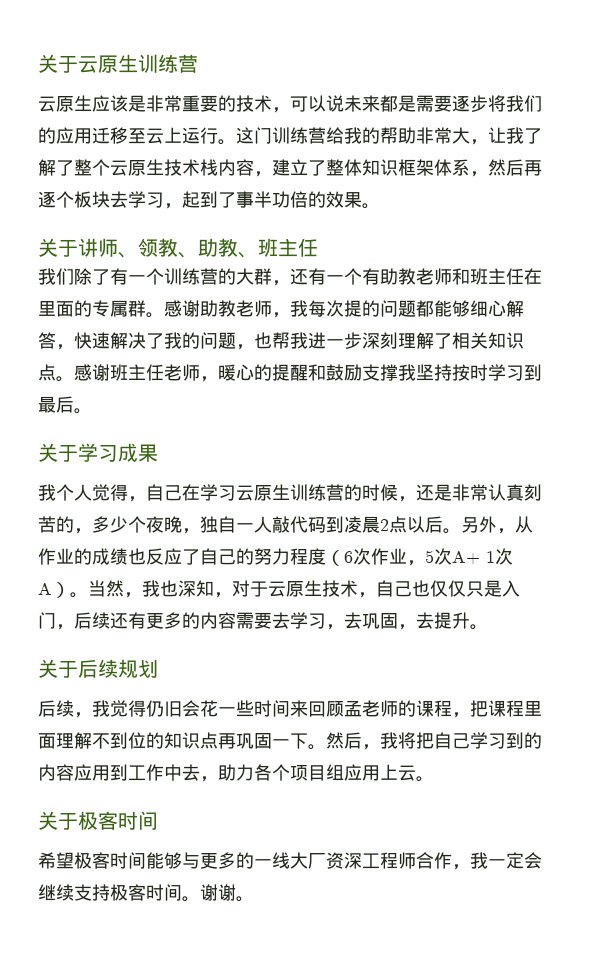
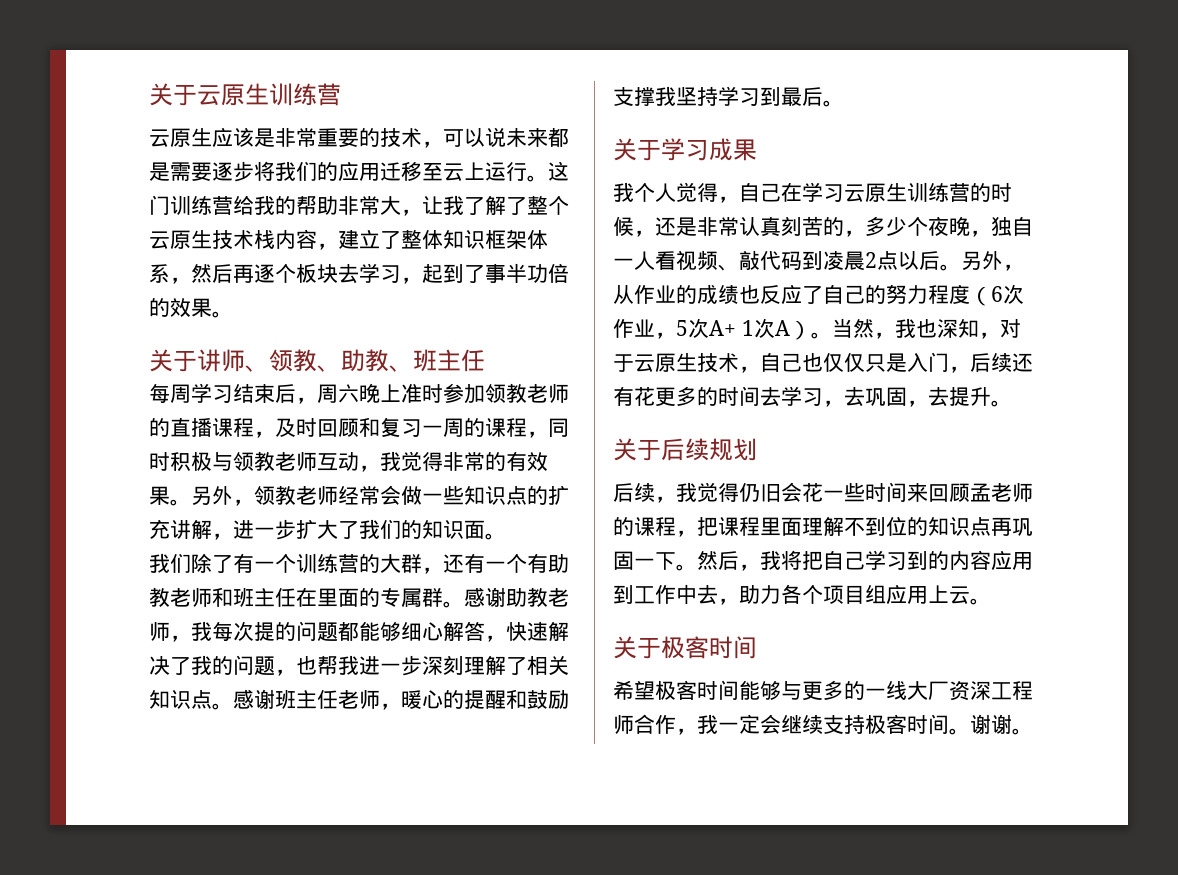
+ 每周学习结束后，周六晚上准时参加领教老师的直播课程，及时回顾和复习一周的课程，同时积极与领教老师互动，我觉得非常的有效果。另外，领教老师经常会做一些知识点的扩充讲解，进一步扩大了我们的知识面。
- 感谢班主任老师，暖心的提醒和鼓励支撑我坚持按时学习到最后。
+ 感谢班主任老师，暖心的提醒和鼓励支撑我坚持学习到最后。
- 我个人觉得，自己在学习云原生训练营的时候，还是非常认真刻苦的，多少个夜晚，独自一人敲代码到凌晨2点以后。
+ 我个人觉得，自己在学习云原生训练营的时候，还是非常认真刻苦的，多少个夜晚，独自一人看视频、敲代码到凌晨2点以后。
- 当然，我也深知，对于云原生技术，自己也仅仅只是入门，后续还有更多的内容需要去学习，去巩固，去提升。
+ 当然，我也深知，对于云原生技术，自己也仅仅只是入门，后续还有花更多的时间去学习，去巩固，去提升。

